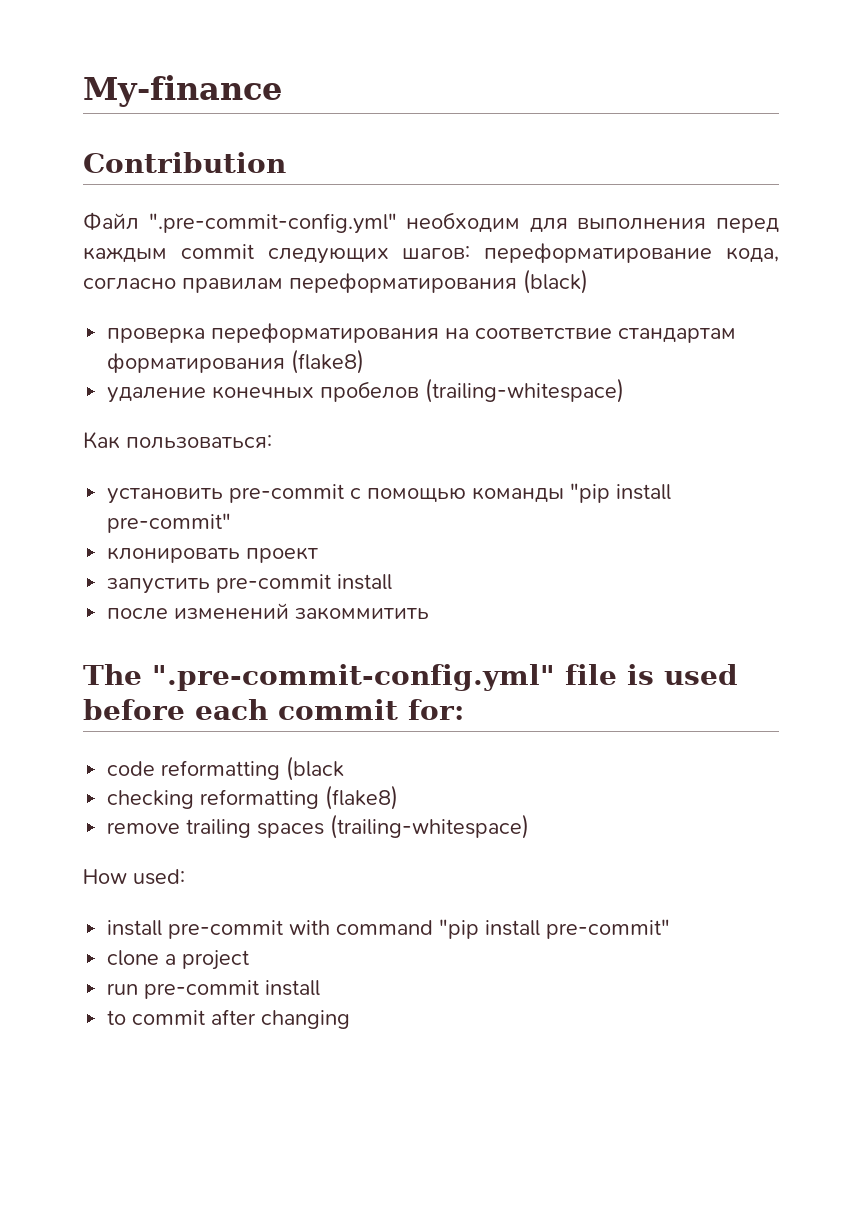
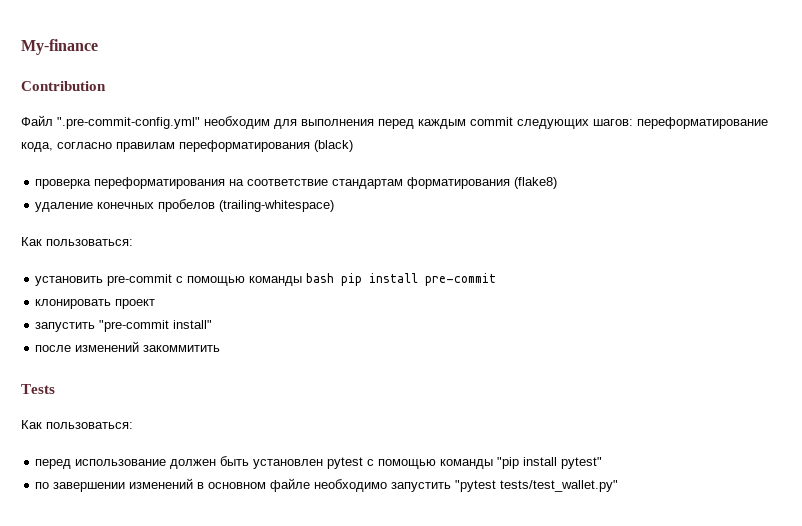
- установить pre-commit с помощью команды "pip install pre-commit"
+ установить pre-commit с помощью команды bash pip install pre-commit
- запустить pre-commit install
+ запустить "pre-commit install"
- The ".pre-commit-config.yml" file is used before each commit for:
- code reformatting (black
- checking reformatting (flake8)
- remove trailing spaces (trailing-whitespace)
- How used:
- install pre-commit with command "pip install pre-commit"
- clone a project
- run pre-commit install
- to commit after changing
+ Tests
+ Как пользоваться:
+ перед использование должен быть установлен pytest с помощью команды "pip install pytest"
+ по завершении изменений в основном файле необходимо запустить "pytest tests/test_wallet.py"

